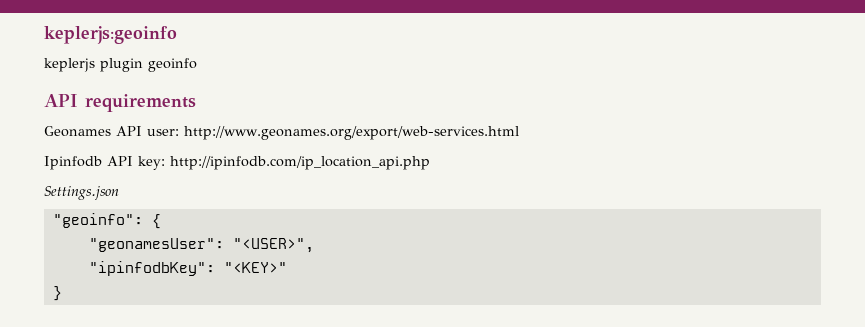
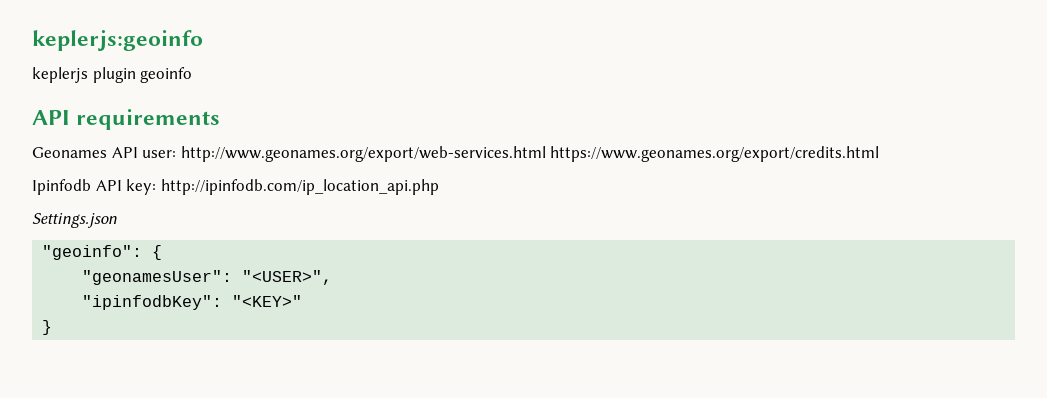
- Geonames API user: http://www.geonames.org/export/web-services.html
+ Geonames API user: http://www.geonames.org/export/web-services.html https://www.geonames.org/export/credits.html

